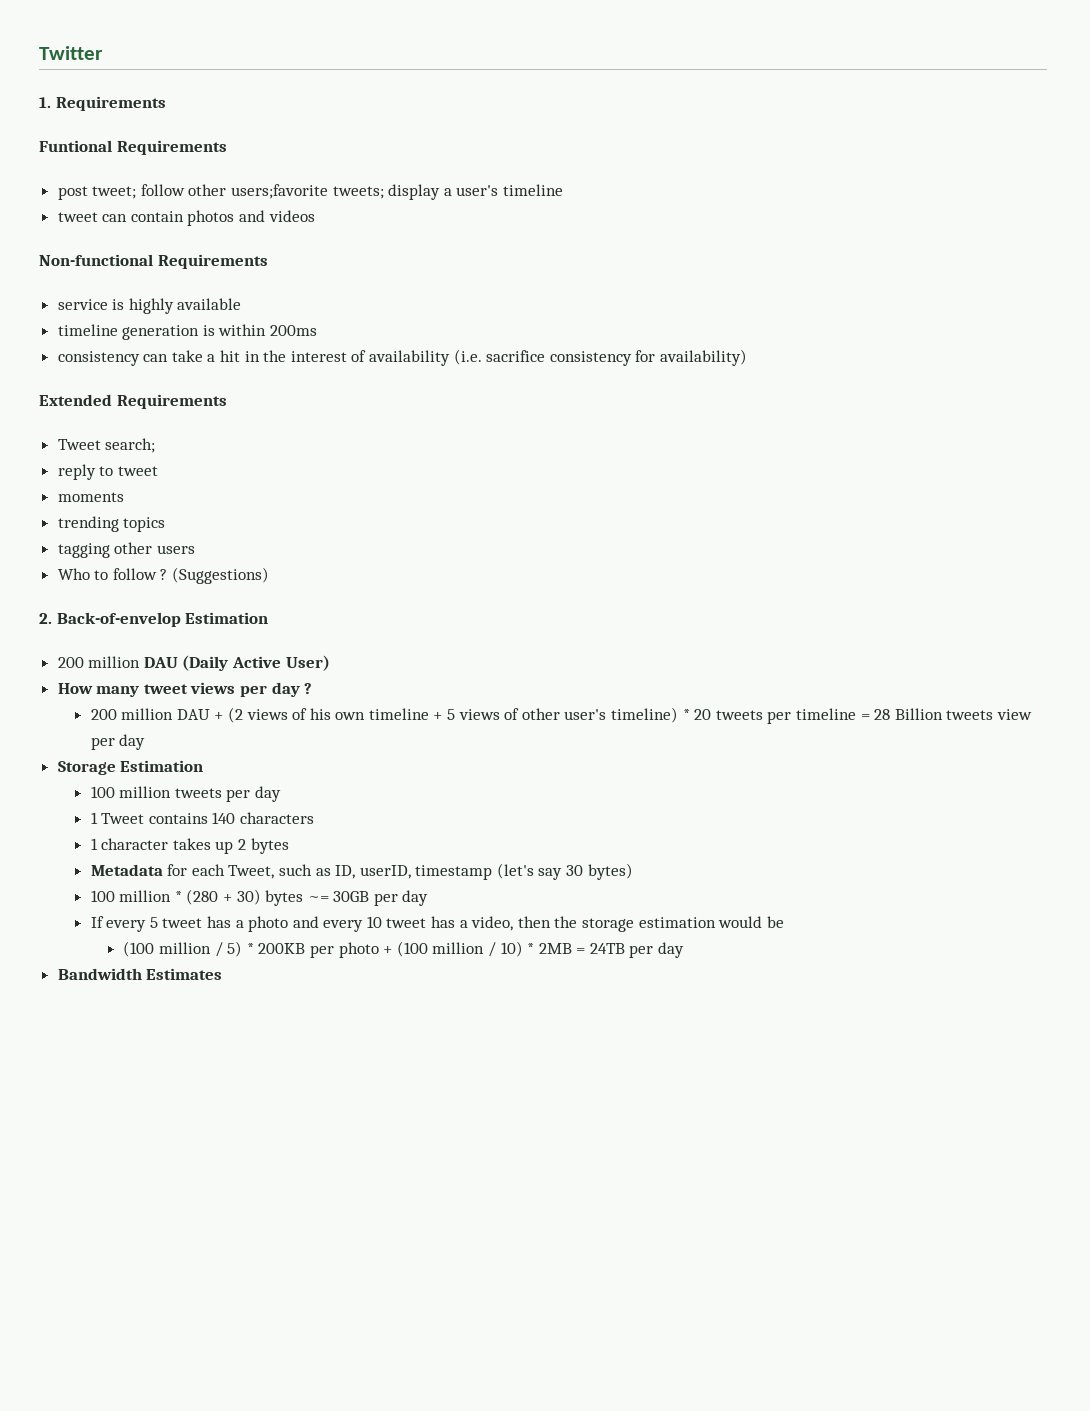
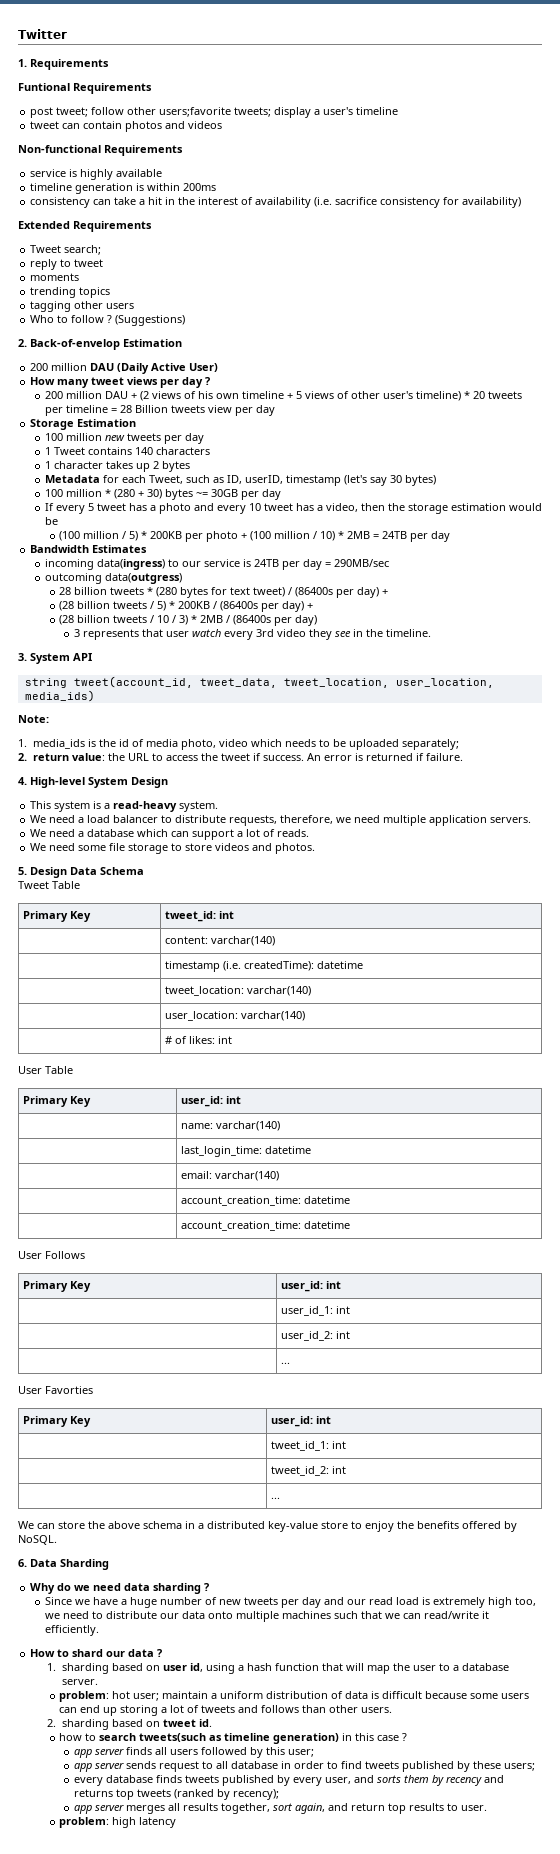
- 100 million tweets per day
+ 100 million new tweets per day
+ incoming data(ingress) to our service is 24TB per day = 290MB/sec
+ outcoming data(outgress)
+ 28 billion tweets * (280 bytes for text tweet) / (86400s per day) +
+ (28 billion tweets / 5) * 200KB / (86400s per day) +
+ (28 billion tweets / 10 / 3) * 2MB / (86400s per day)
+ 3 represents that user watch every 3rd video they see in the timeline.
+ 3. System API
+ string tweet(account_id, tweet_data, tweet_location, user_location, media_ids)
+ Note:
+ 1. media_ids is the id of media photo, video which needs to be uploaded separately;
+ 2. return value: the URL to access the tweet if success. An error is returned if failure.
+ 4. High-level System Design
+ This system is a read-heavy system.
+ We need a load balancer to distribute requests, therefore, we need multiple application servers.
+ We need a database which can support a lot of reads.
+ We need some file storage to store videos and photos.
+ 5. Design Data Schema
+ Tweet Table
+ Primary Key | tweet_id: int
+ | content: varchar(140)
+ | timestamp (i.e. createdTime): datetime
+ | tweet_location: varchar(140)
+ | user_location: varchar(140)
+ | # of likes: int
+ User Table
+ Primary Key | user_id: int
+ | name: varchar(140)
+ | last_login_time: datetime
+ | email: varchar(140)
+ | account_creation_time: datetime
+ | account_creation_time: datetime
+ User Follows
+ Primary Key | user_id: int
+ | user_id_1: int
+ | user_id_2: int
+ | ...
+ User Favorties
+ Primary Key | user_id: int
+ | tweet_id_1: int
+ | tweet_id_2: int
+ | ...
+ We can store the above schema in a distributed key-value store to enjoy the benefits offered by NoSQL.
+ 6. Data Sharding
+ Why do we need data sharding ?
+ Since we have a huge number of new tweets per day and our read load is extremely high too, we need to distribute our data onto multiple machines such that we can read/write it efficiently.
+ How to shard our data ?
+ 1. sharding based on user id, using a hash function that will map the user to a database server.
+ problem: hot user; maintain a uniform distribution of data is difficult because some users can end up storing a lot of tweets and follows than other users.
+ 2. sharding based on tweet id.
+ how to search tweets(such as timeline generation) in this case ?
+ app server finds all users followed by this user;
+ app server sends request to all database in order to find tweets published by these users;
+ every database finds tweets published by every user, and sorts them by recency and returns top tweets (ranked by recency);
+ app server merges all results together, sort again, and return top results to user.
+ problem: high latency

